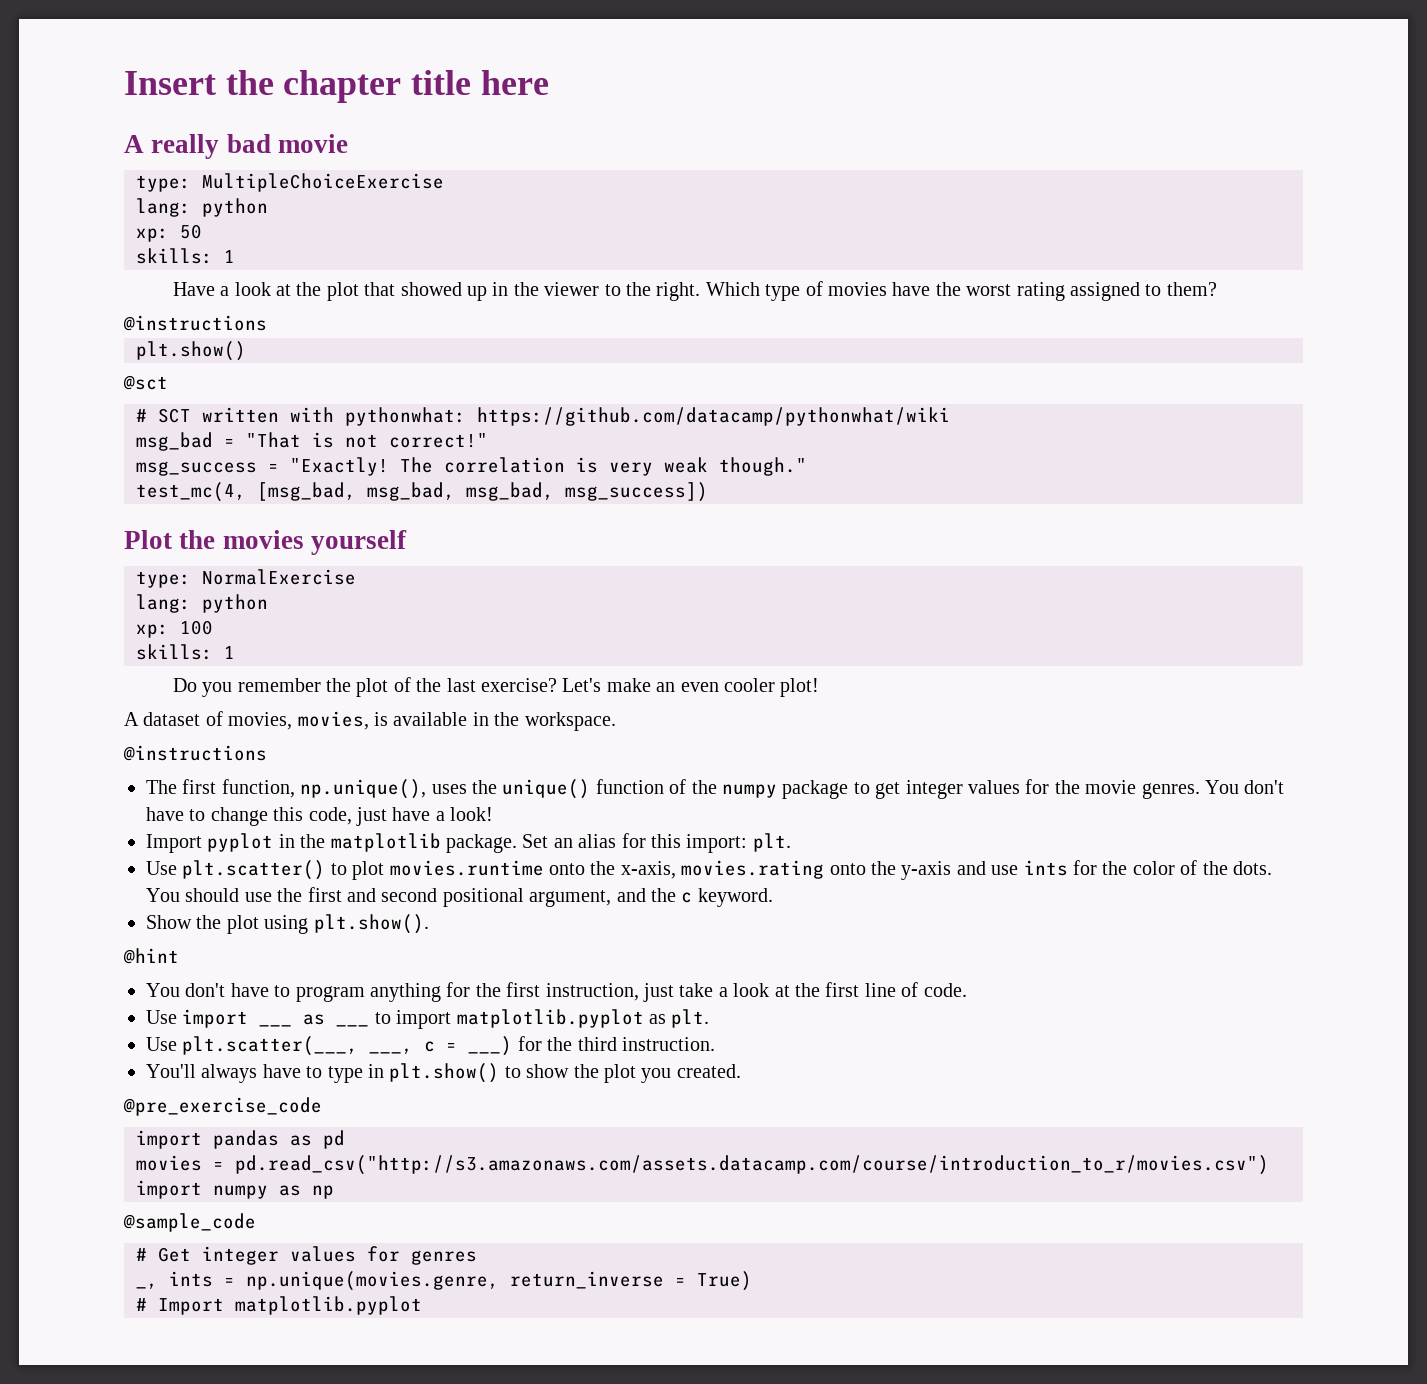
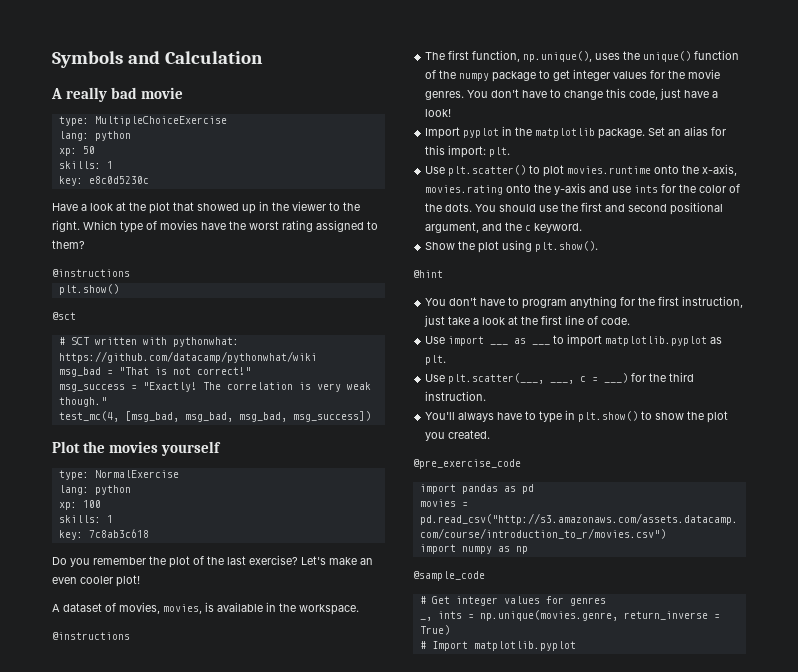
- Insert the chapter title here
+ Symbols and Calculation
+ key: e8c0d5230c
+ key: 7c8ab3c618

